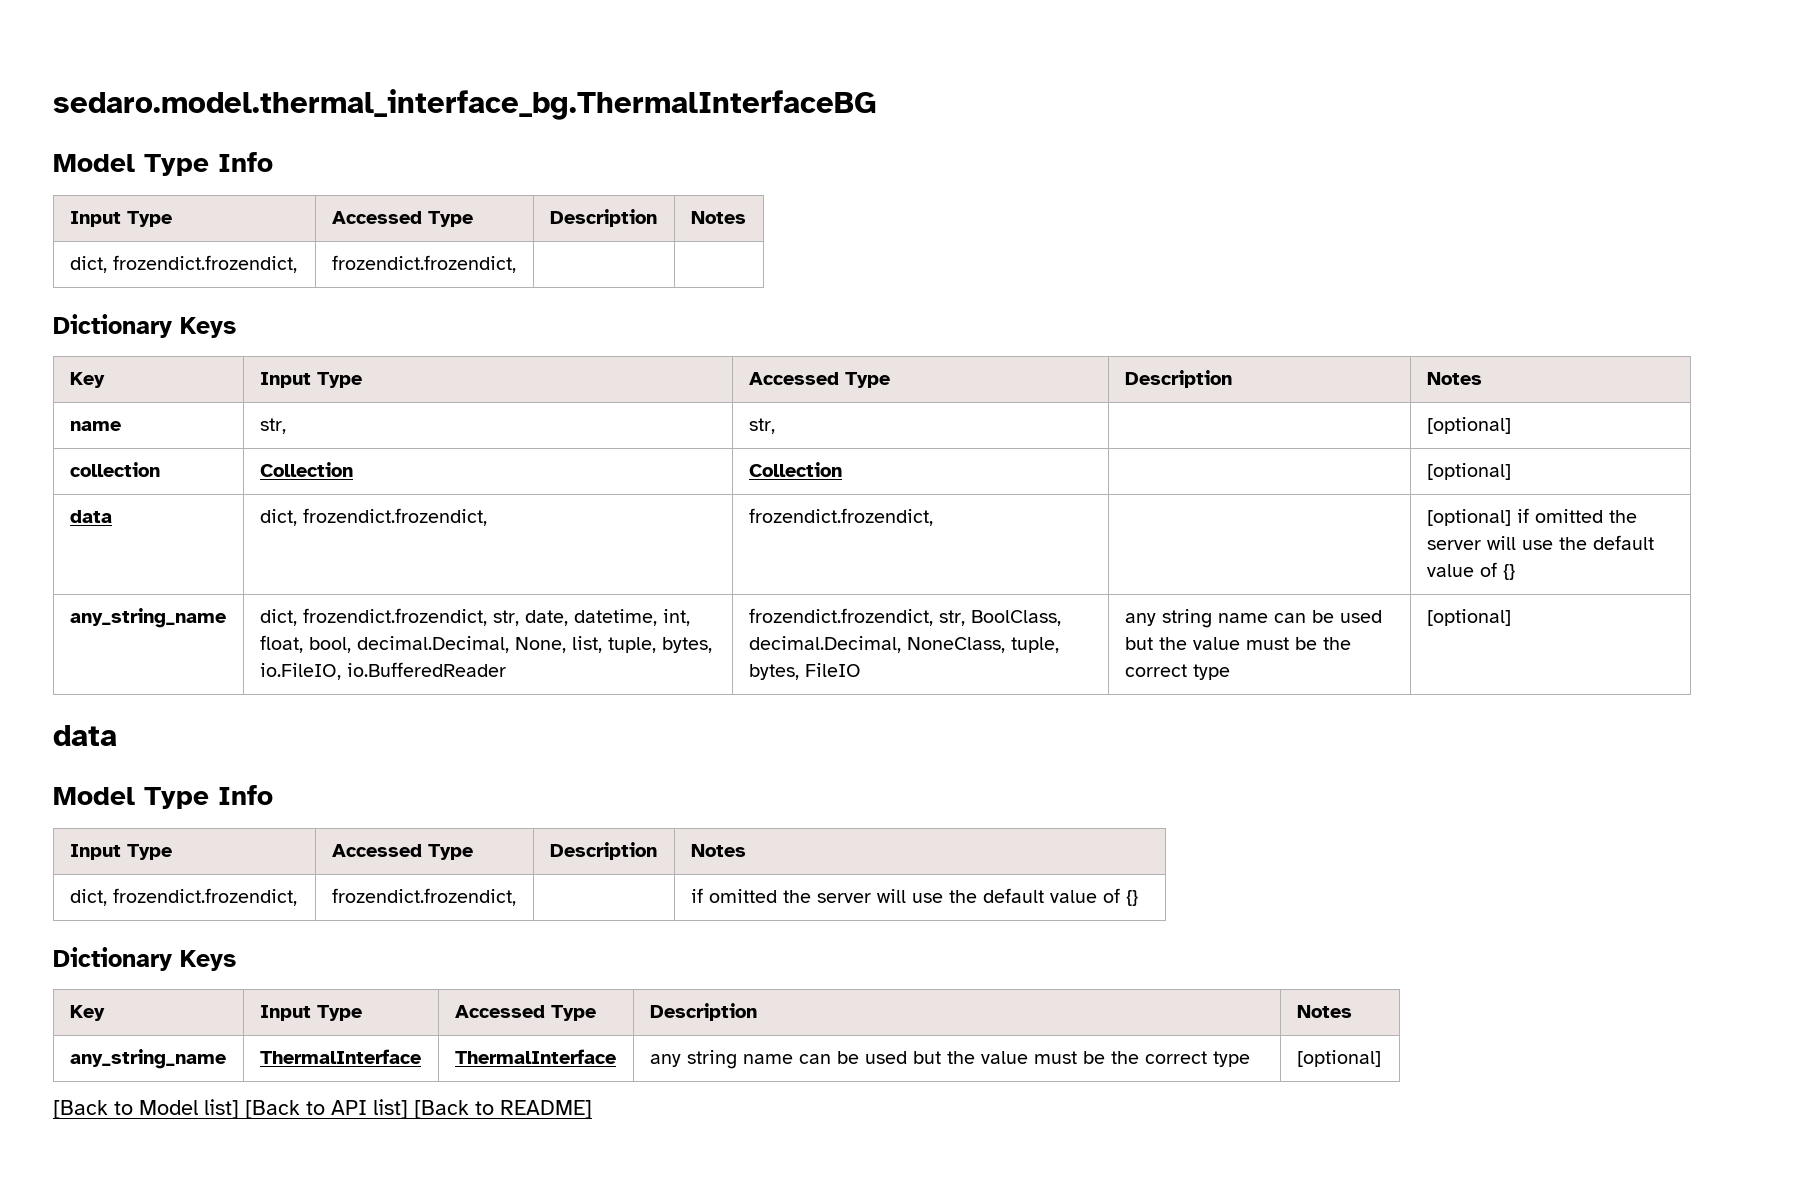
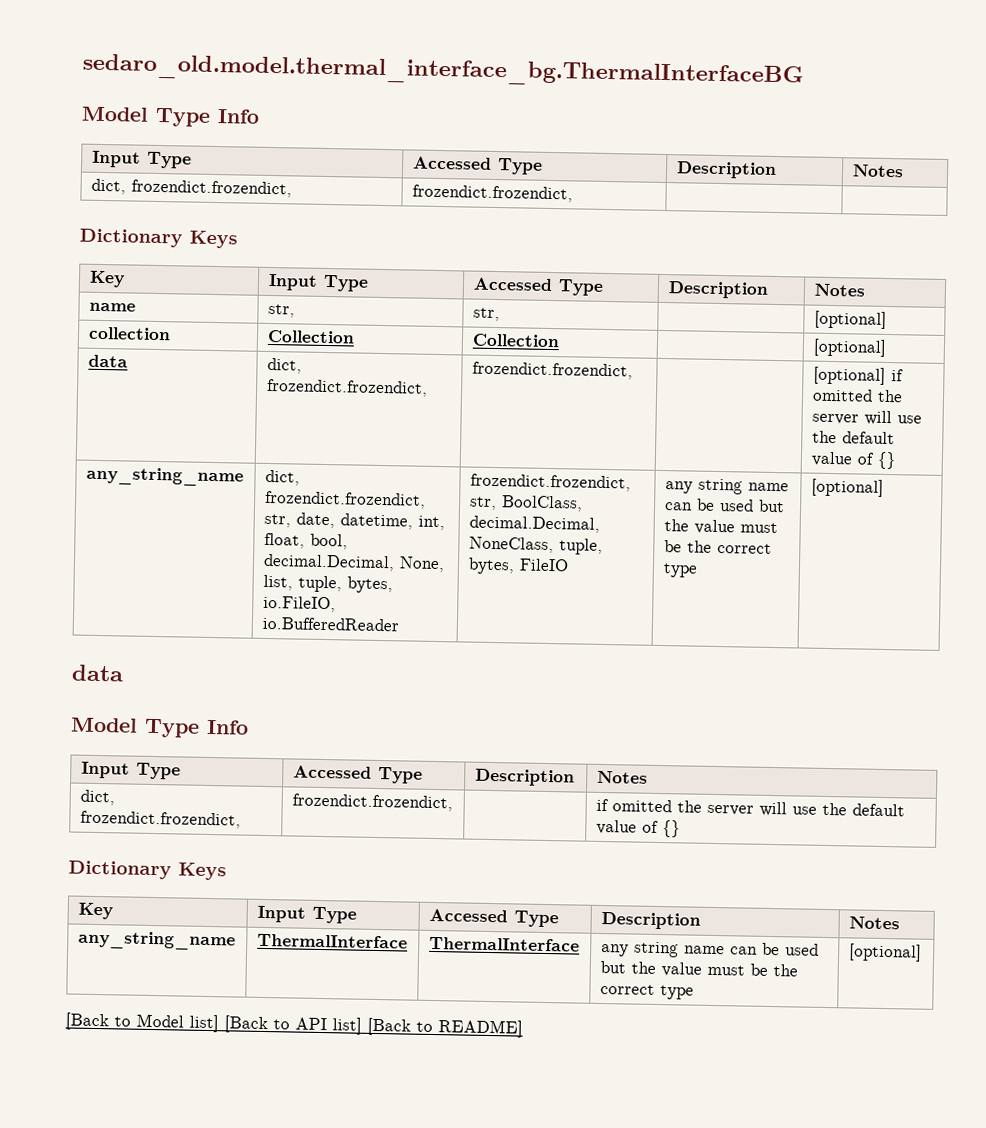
- sedaro.model.thermal_interface_bg.ThermalInterfaceBG
+ sedaro_old.model.thermal_interface_bg.ThermalInterfaceBG

